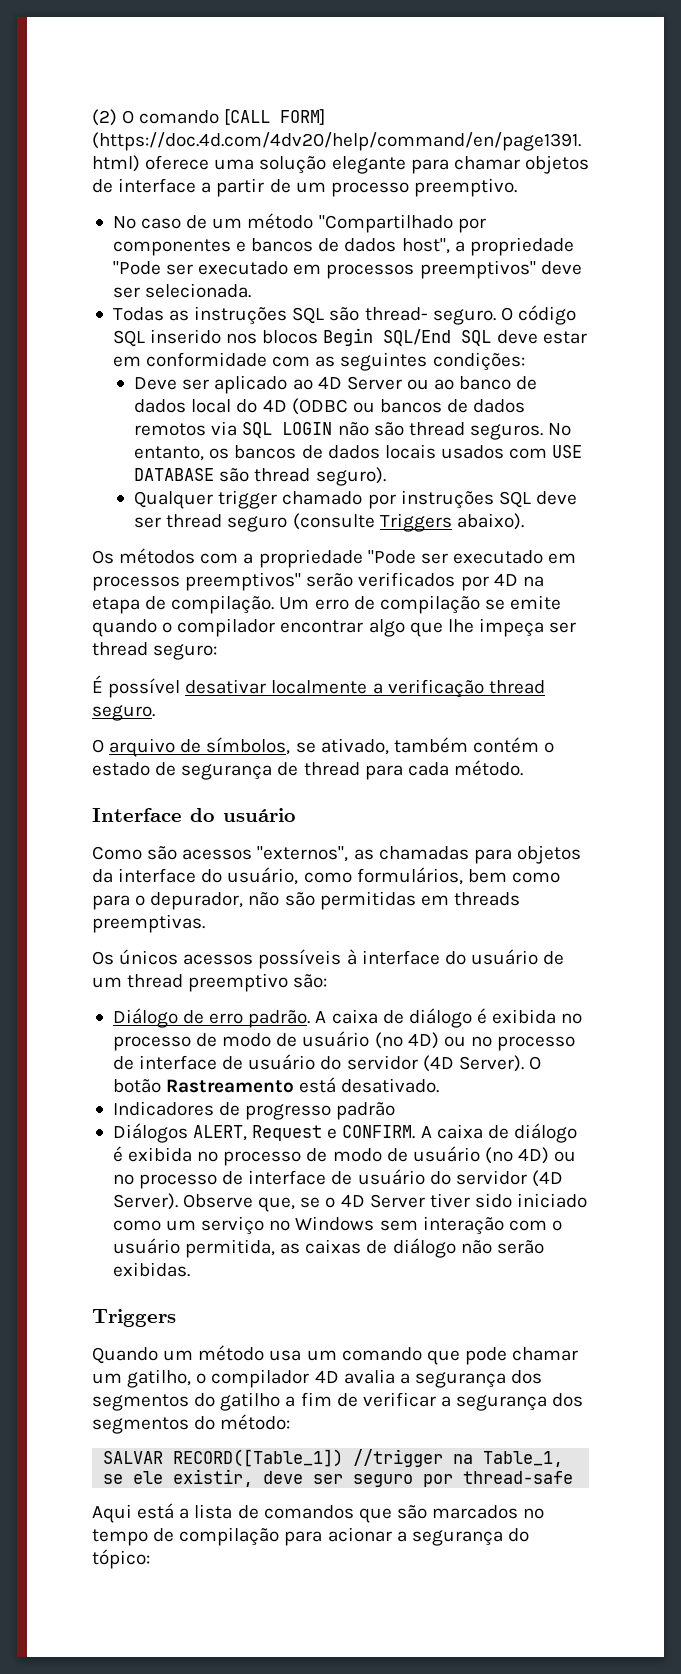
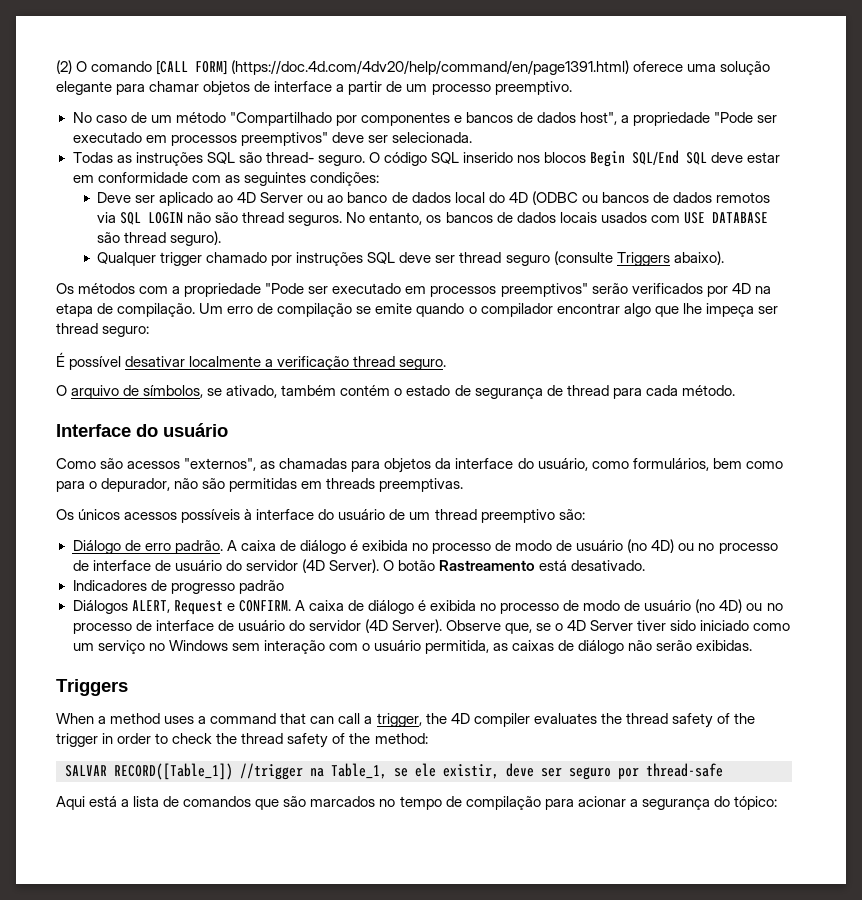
- Quando um método usa um comando que pode chamar um gatilho, o compilador 4D avalia a segurança dos segmentos do gatilho a fim de verificar a segurança dos segmentos do método:
+ When a method uses a command that can call a trigger, the 4D compiler evaluates the thread safety of the trigger in order to check the thread safety of the method:

